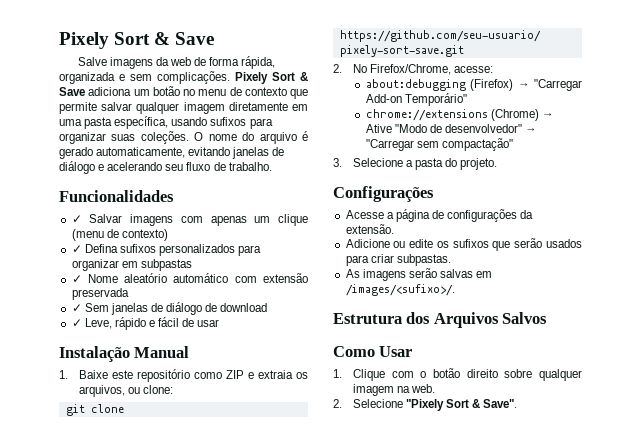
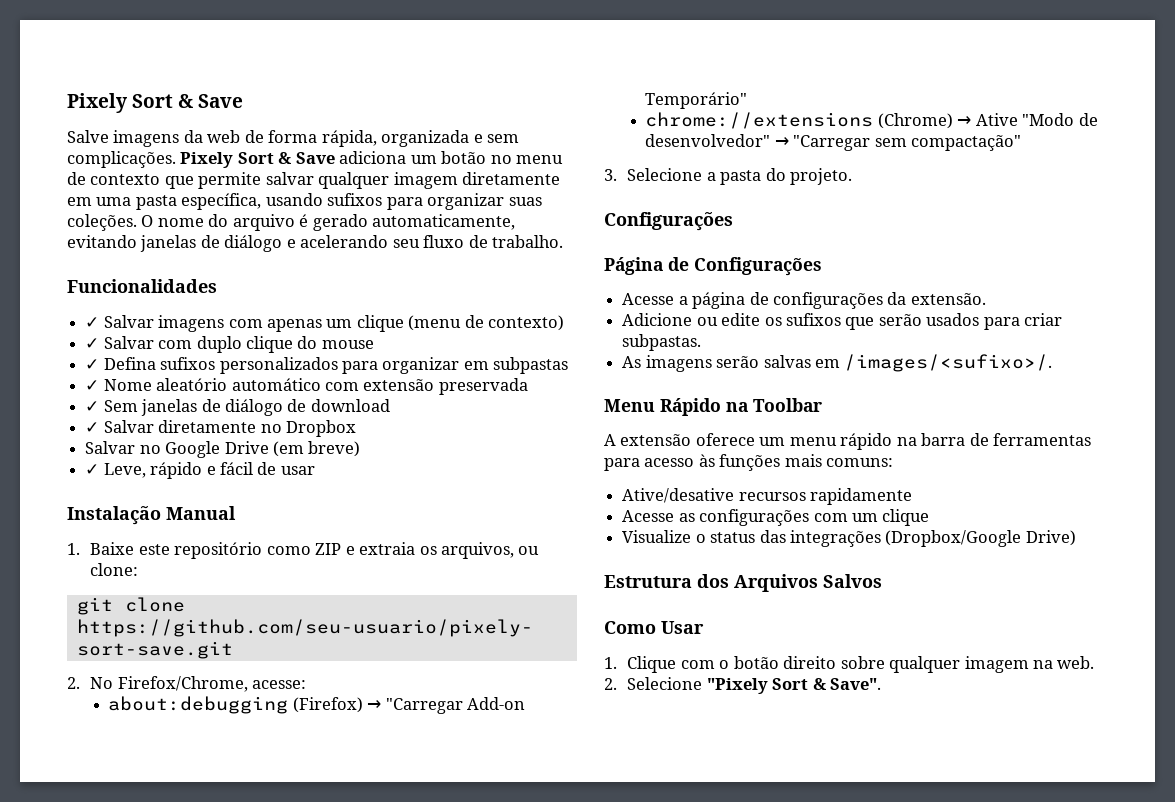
+ ✓ Salvar com duplo clique do mouse
+ ✓ Salvar diretamente no Dropbox
+ Salvar no Google Drive (em breve)
+ Página de Configurações
+ Menu Rápido na Toolbar
+ A extensão oferece um menu rápido na barra de ferramentas para acesso às funções mais comuns:
+ Ative/desative recursos rapidamente
+ Acesse as configurações com um clique
+ Visualize o status das integrações (Dropbox/Google Drive)

